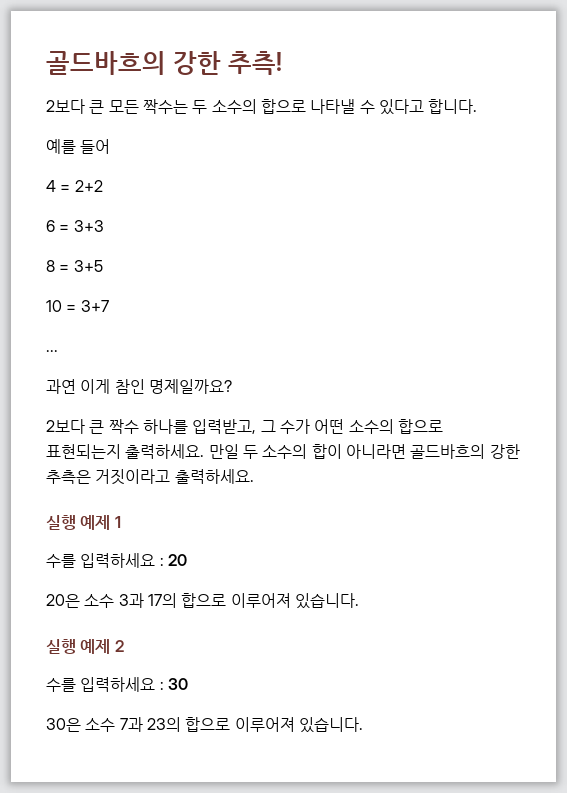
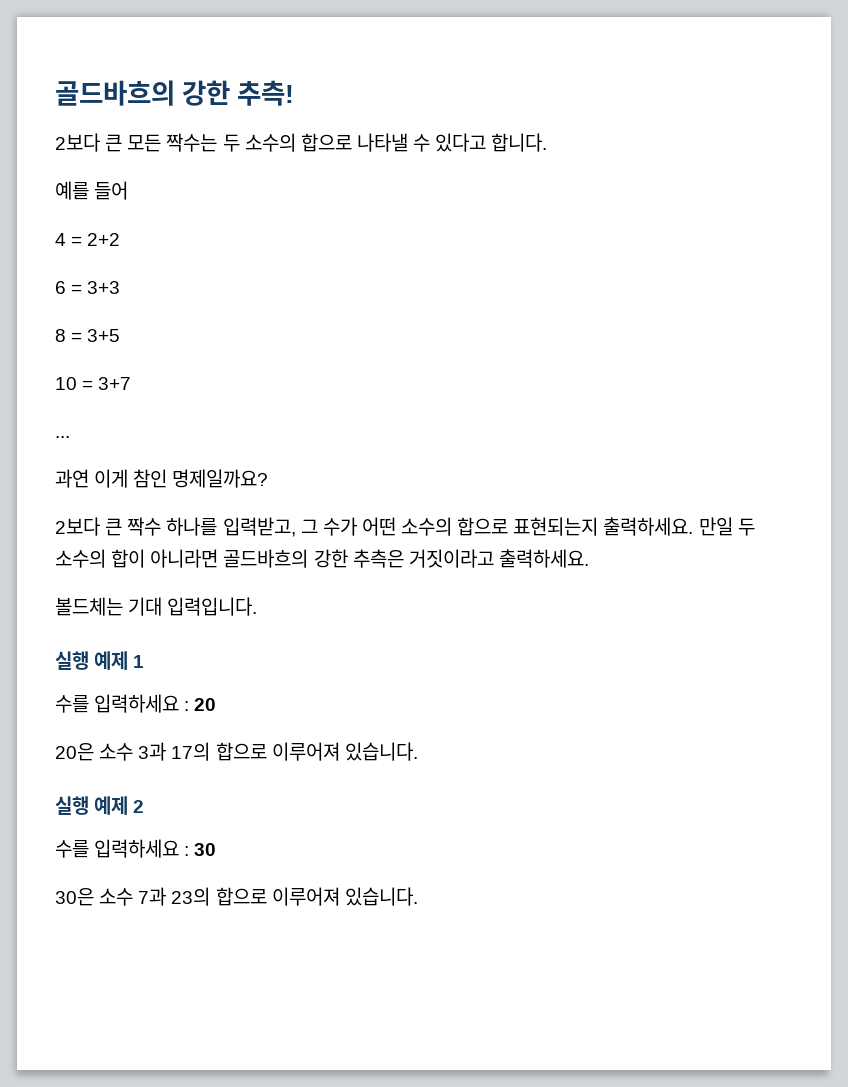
+ 볼드체는 기대 입력입니다.

